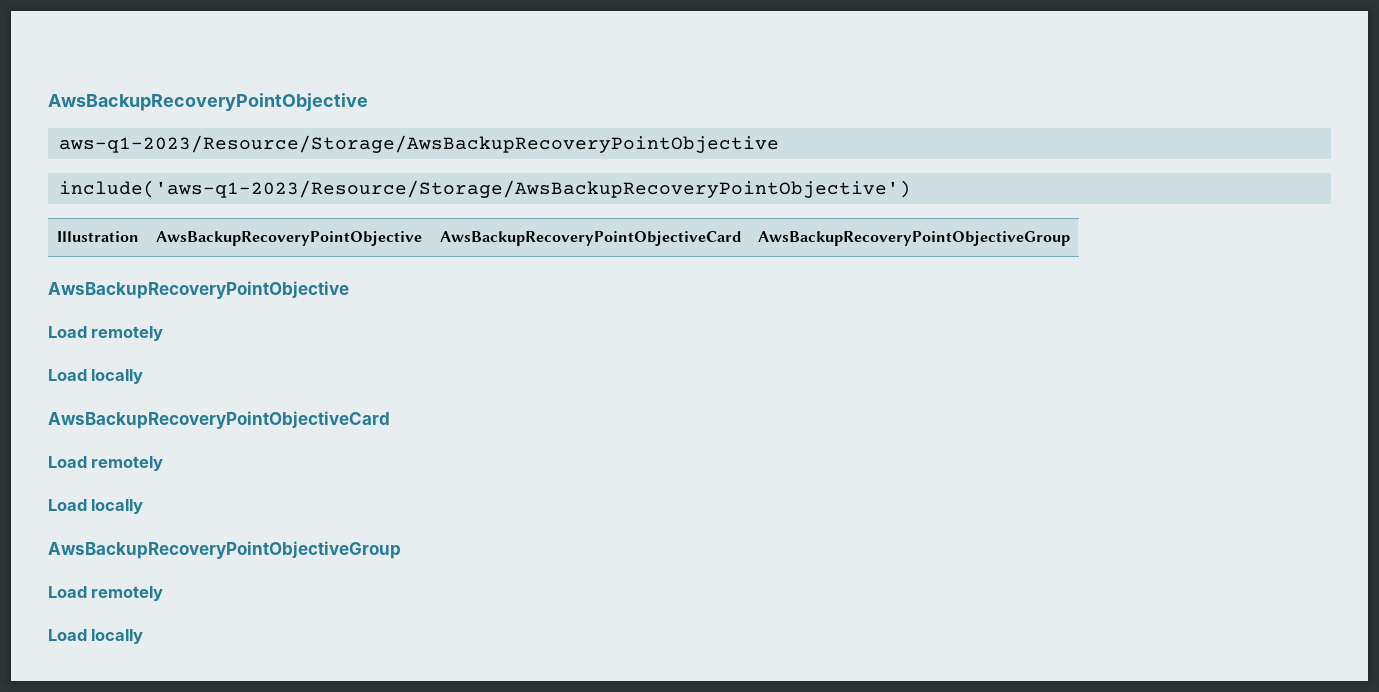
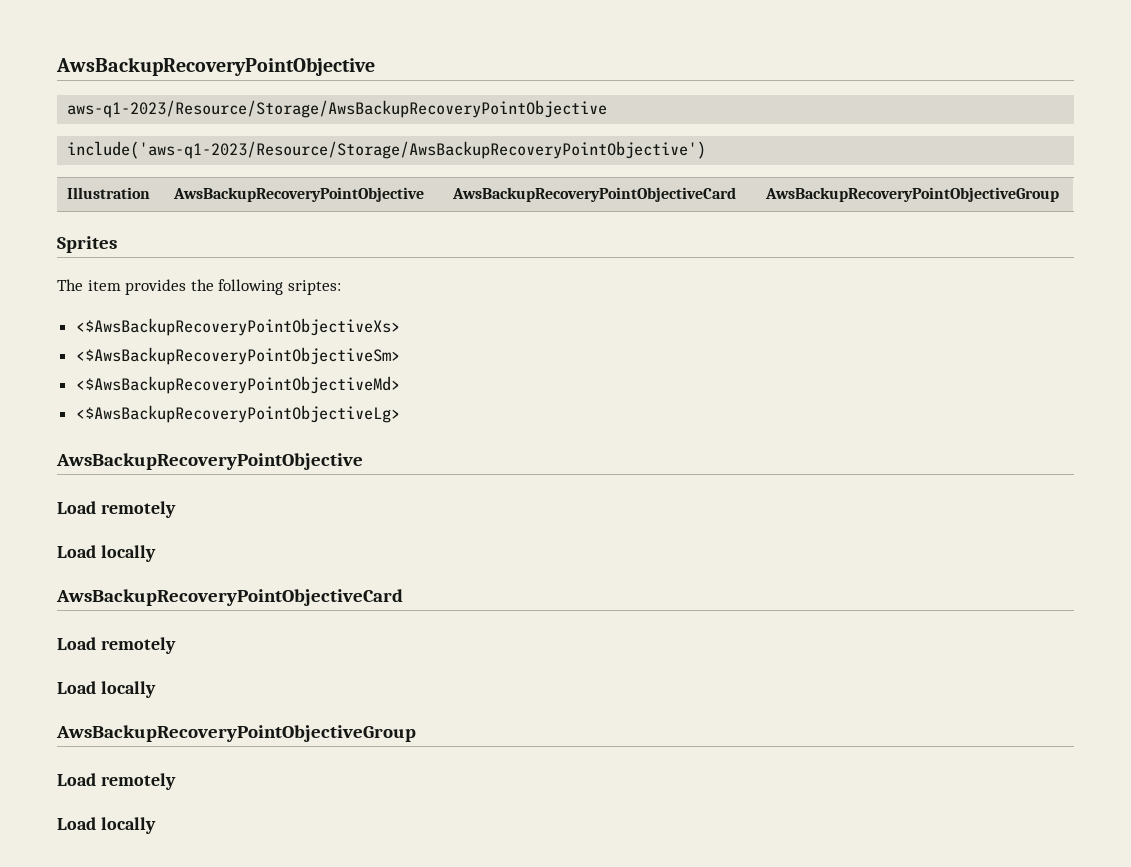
+ Sprites
+ The item provides the following sriptes:
+ <$AwsBackupRecoveryPointObjectiveXs>
+ <$AwsBackupRecoveryPointObjectiveSm>
+ <$AwsBackupRecoveryPointObjectiveMd>
+ <$AwsBackupRecoveryPointObjectiveLg>

